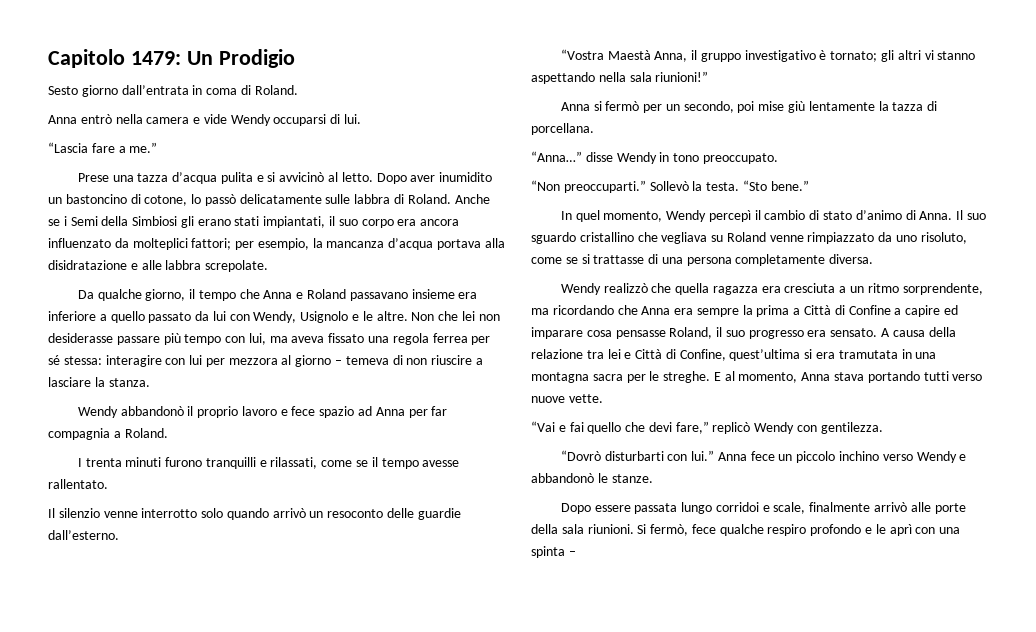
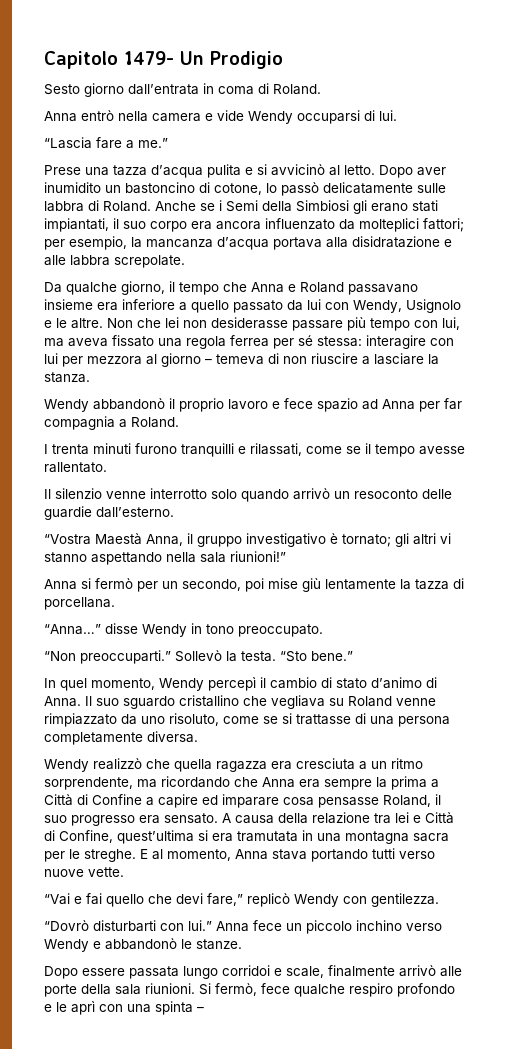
- Capitolo 1479: Un Prodigio
+ Capitolo 1479- Un Prodigio

